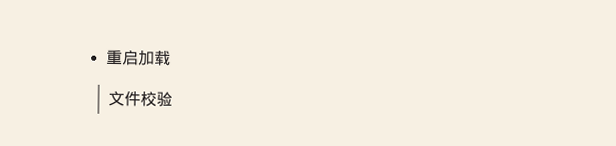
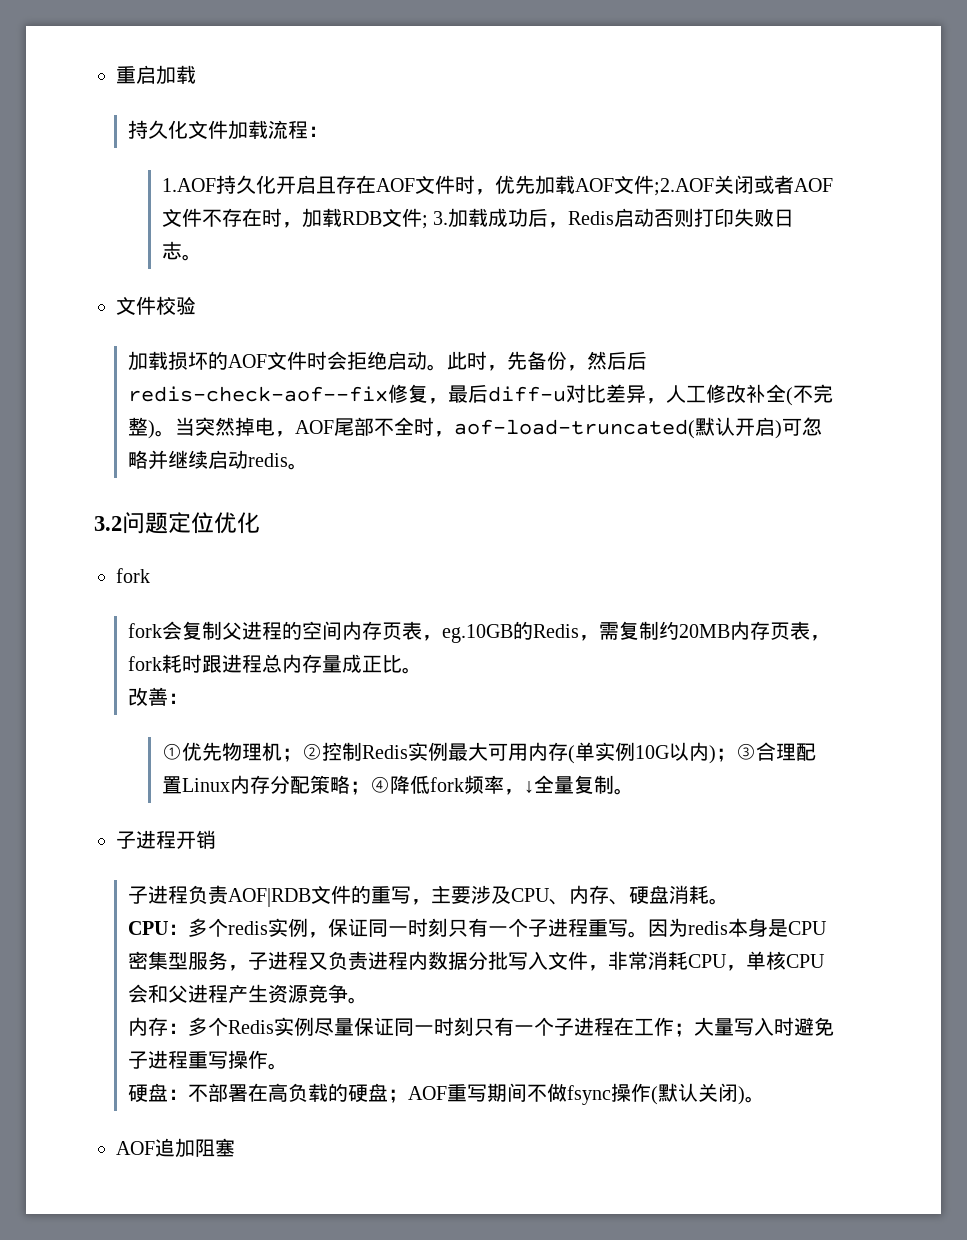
+ 持久化文件加载流程：
+ 1.AOF持久化开启且存在AOF文件时，优先加载AOF文件;2.AOF关闭或者AOF文件不存在时，加载RDB文件; 3.加载成功后，Redis启动否则打印失败日志。
  文件校验
+ 加载损坏的AOF文件时会拒绝启动。此时，先备份，然后后redis-check-aof--fix修复，最后diff-u对比差异，人工修改补全(不完整)。当突然掉电，AOF尾部不全时，aof-load-truncated(默认开启)可忽略并继续启动redis。
+ 3.2问题定位优化
+ fork
+ fork会复制父进程的空间内存页表，eg.10GB的Redis，需复制约20MB内存页表，fork耗时跟进程总内存量成正比。
+ 改善：
+ ①优先物理机；②控制Redis实例最大可用内存(单实例10G以内)；③合理配置Linux内存分配策略；④降低fork频率，↓全量复制。
+ 子进程开销
+ 子进程负责AOF|RDB文件的重写，主要涉及CPU、内存、硬盘消耗。
+ CPU：多个redis实例，保证同一时刻只有一个子进程重写。因为redis本身是CPU密集型服务，子进程又负责进程内数据分批写入文件，非常消耗CPU，单核CPU会和父进程产生资源竞争。
+ 内存：多个Redis实例尽量保证同一时刻只有一个子进程在工作；大量写入时避免子进程重写操作。
+ 硬盘：不部署在高负载的硬盘；AOF重写期间不做fsync操作(默认关闭)。
+ AOF追加阻塞

